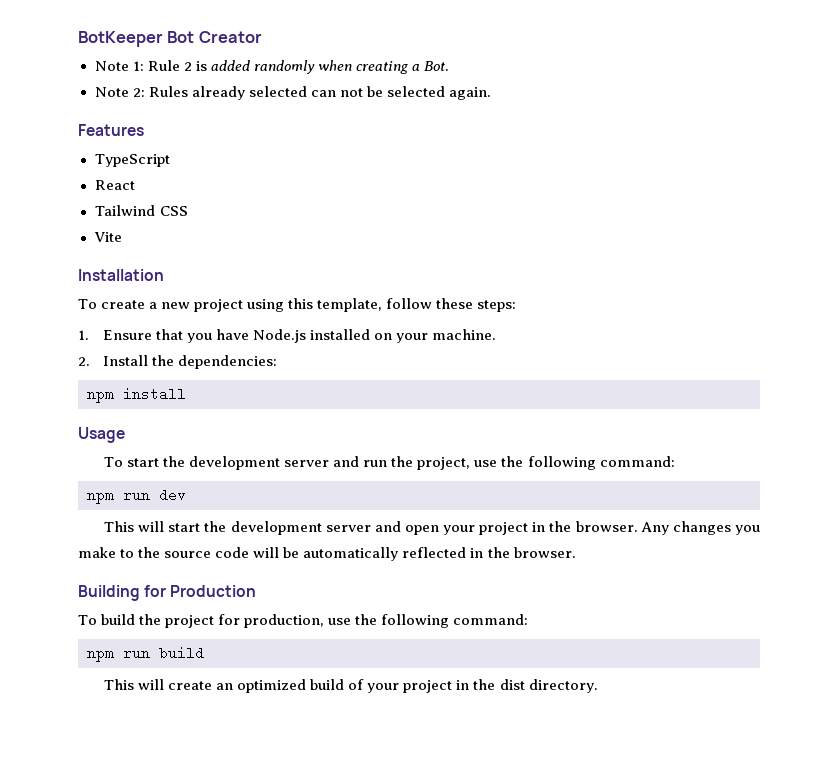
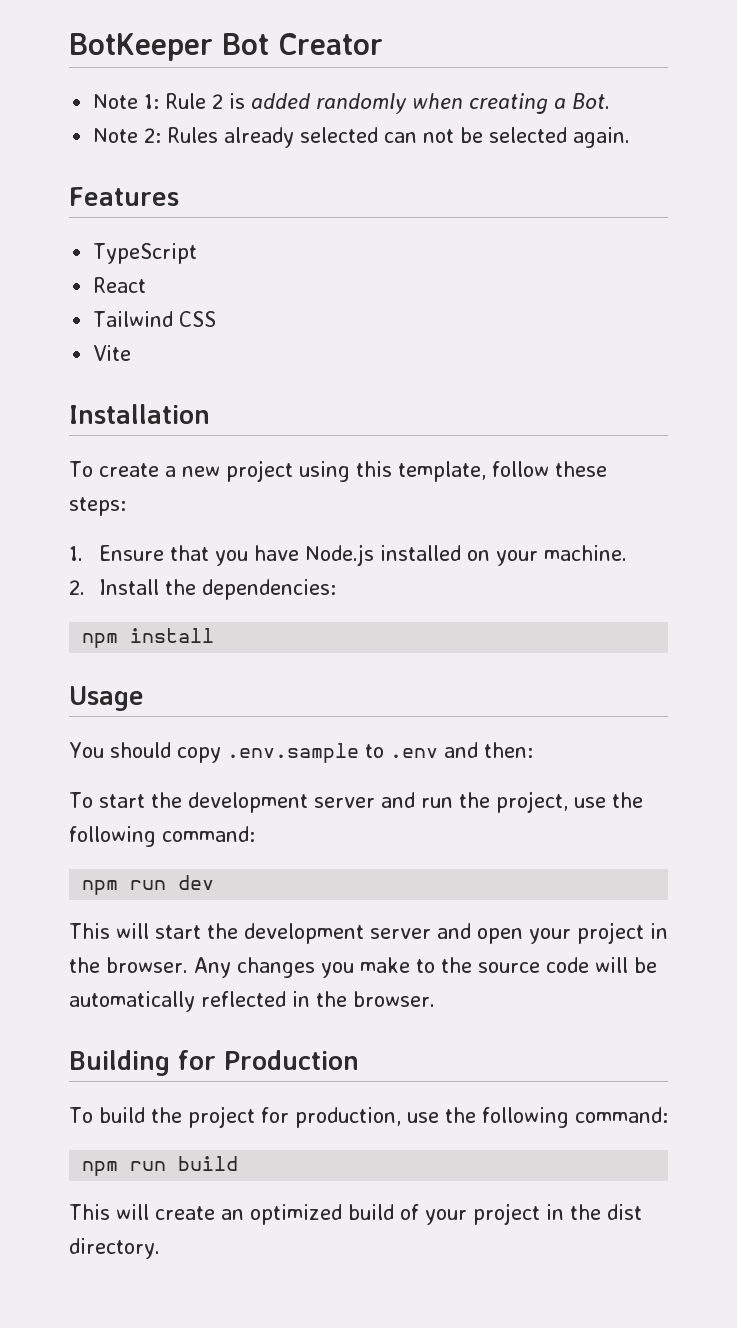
+ You should copy .env.sample to .env and then:

